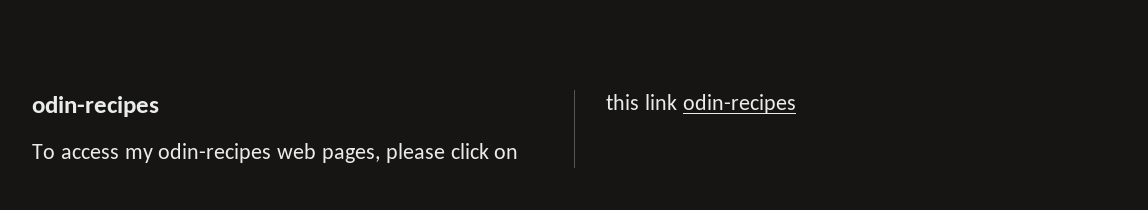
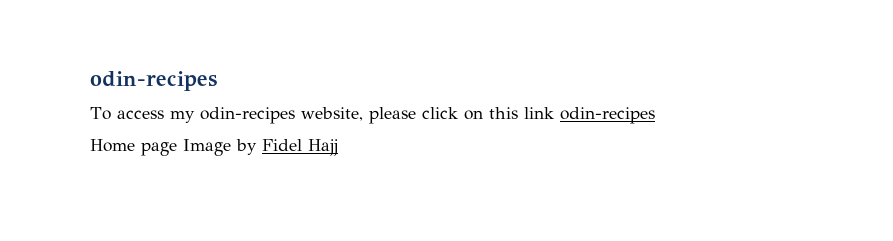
- To access my odin-recipes web pages, please click on this link odin-recipes
+ To access my odin-recipes website, please click on this link odin-recipes
+ Home page Image by Fidel Hajj

